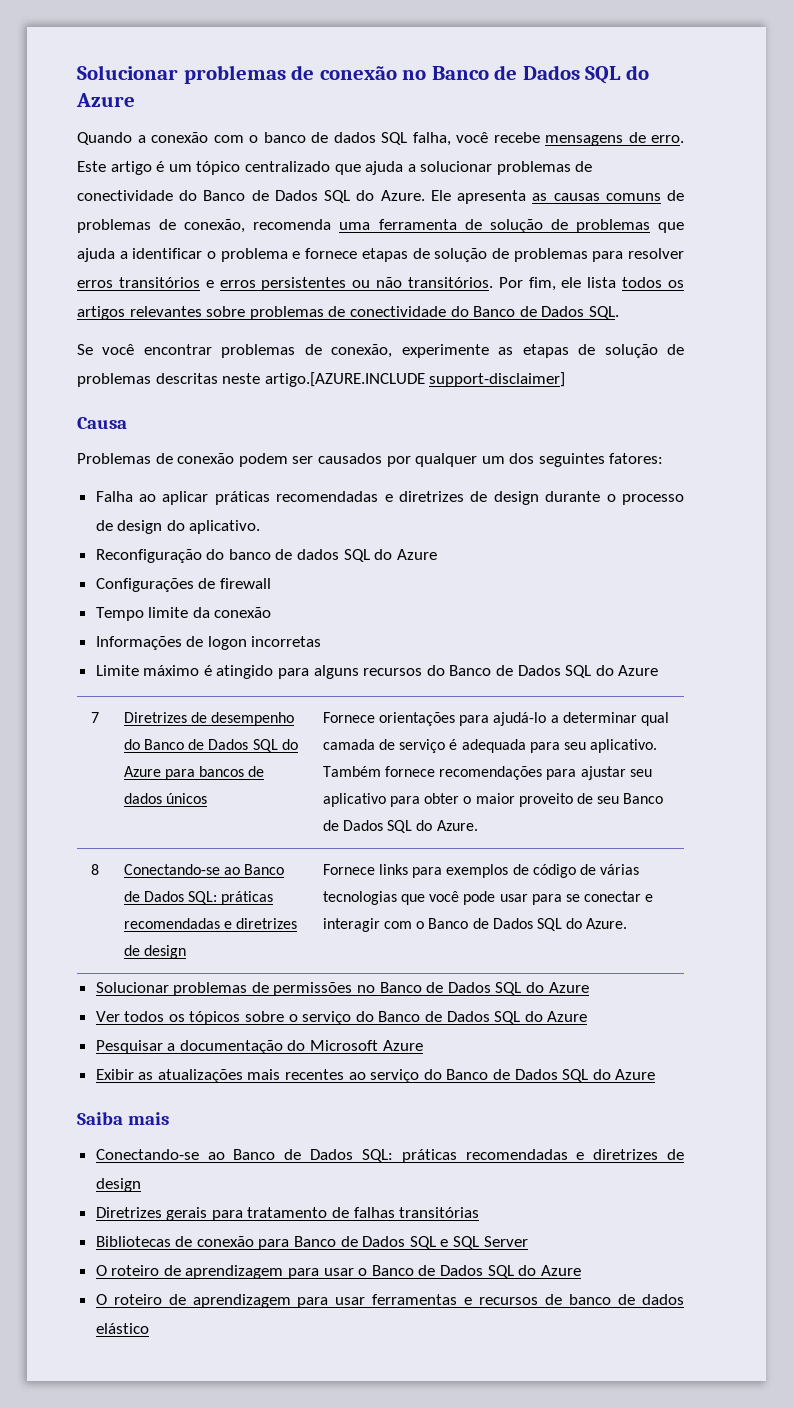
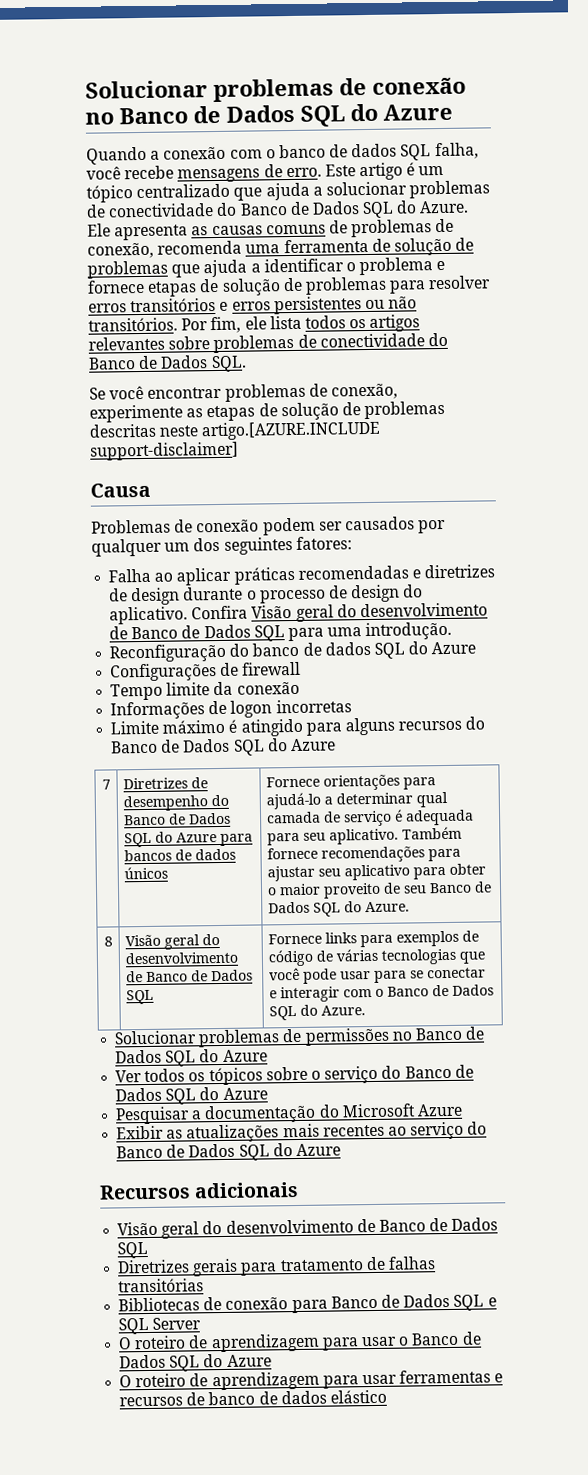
+ Confira Visão geral do desenvolvimento de Banco de Dados SQL para uma introdução.
- 8 | Conectando-se ao Banco de Dados SQL: práticas recomendadas e diretrizes de design | Fornece links para exemplos de código de várias tecnologias que você pode usar para se conectar e interagir com o Banco de Dados SQL do Azure.
+ 8 | Visão geral do desenvolvimento de Banco de Dados SQL | Fornece links para exemplos de código de várias tecnologias que você pode usar para se conectar e interagir com o Banco de Dados SQL do Azure.
- Saiba mais
- Conectando-se ao Banco de Dados SQL: práticas recomendadas e diretrizes de design
+ Recursos adicionais
+ Visão geral do desenvolvimento de Banco de Dados SQL

